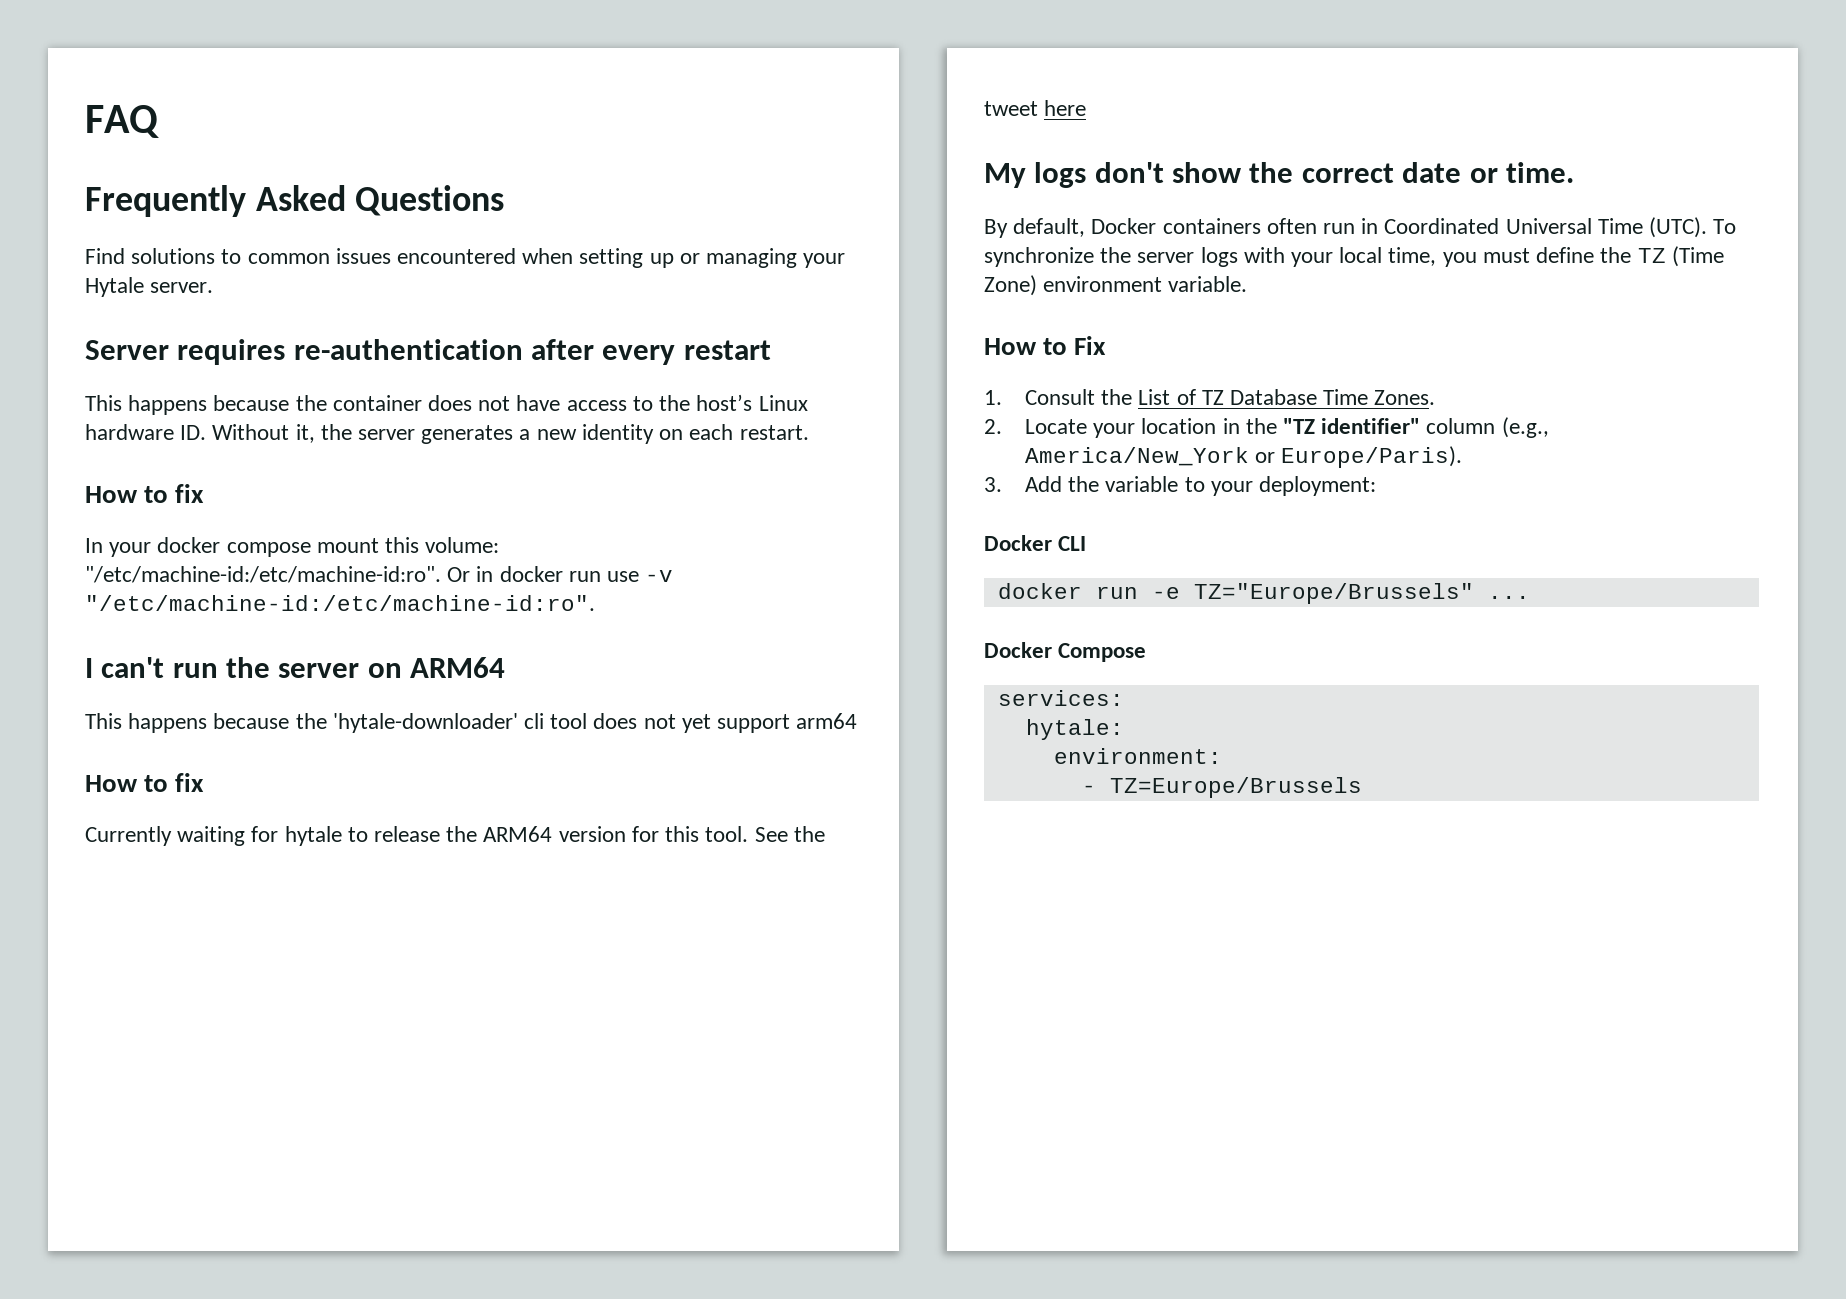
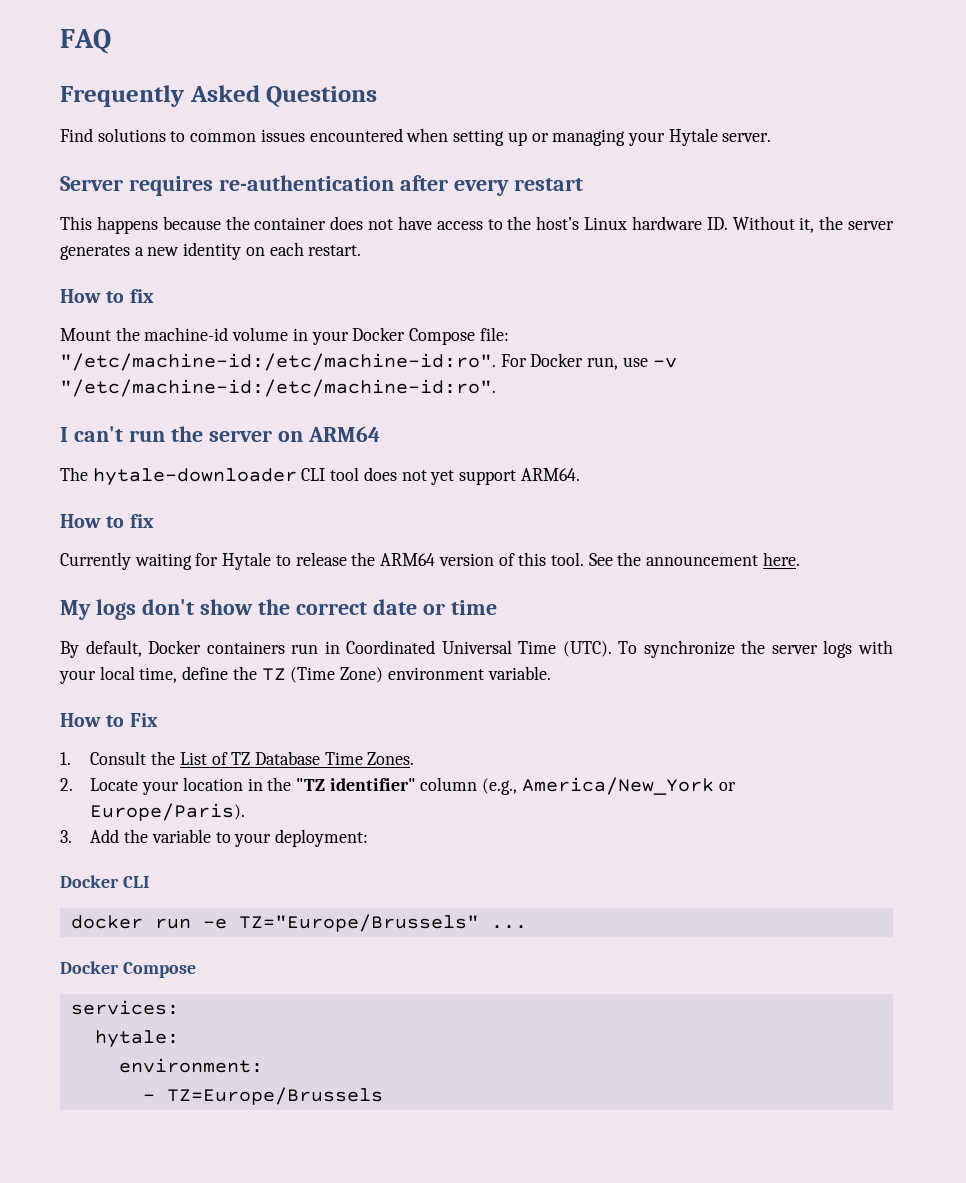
- In your docker compose mount this volume: "/etc/machine-id:/etc/machine-id:ro". Or in docker run use -v "/etc/machine-id:/etc/machine-id:ro".
+ Mount the machine-id volume in your Docker Compose file: "/etc/machine-id:/etc/machine-id:ro". For Docker run, use -v "/etc/machine-id:/etc/machine-id:ro".
- This happens because the 'hytale-downloader' cli tool does not yet support arm64
+ The hytale-downloader CLI tool does not yet support ARM64.
- Currently waiting for hytale to release the ARM64 version for this tool.
+ Currently waiting for Hytale to release the ARM64 version of this tool.
- See the tweet here
+ See the announcement here.
- My logs don't show the correct date or time.
+ My logs don't show the correct date or time
- By default, Docker containers often run in Coordinated Universal Time (UTC).
+ By default, Docker containers run in Coordinated Universal Time (UTC).
- To synchronize the server logs with your local time, you must define the TZ (Time Zone) environment variable.
+ To synchronize the server logs with your local time, define the TZ (Time Zone) environment variable.

